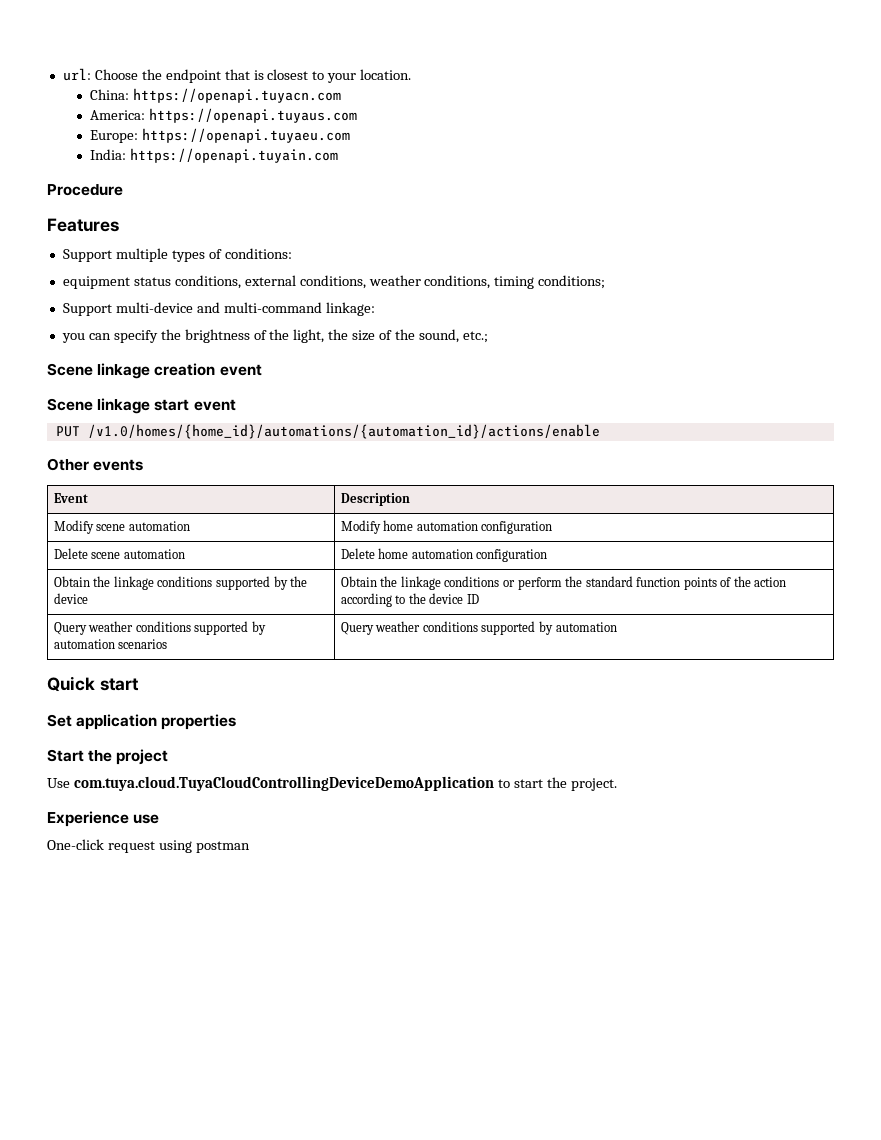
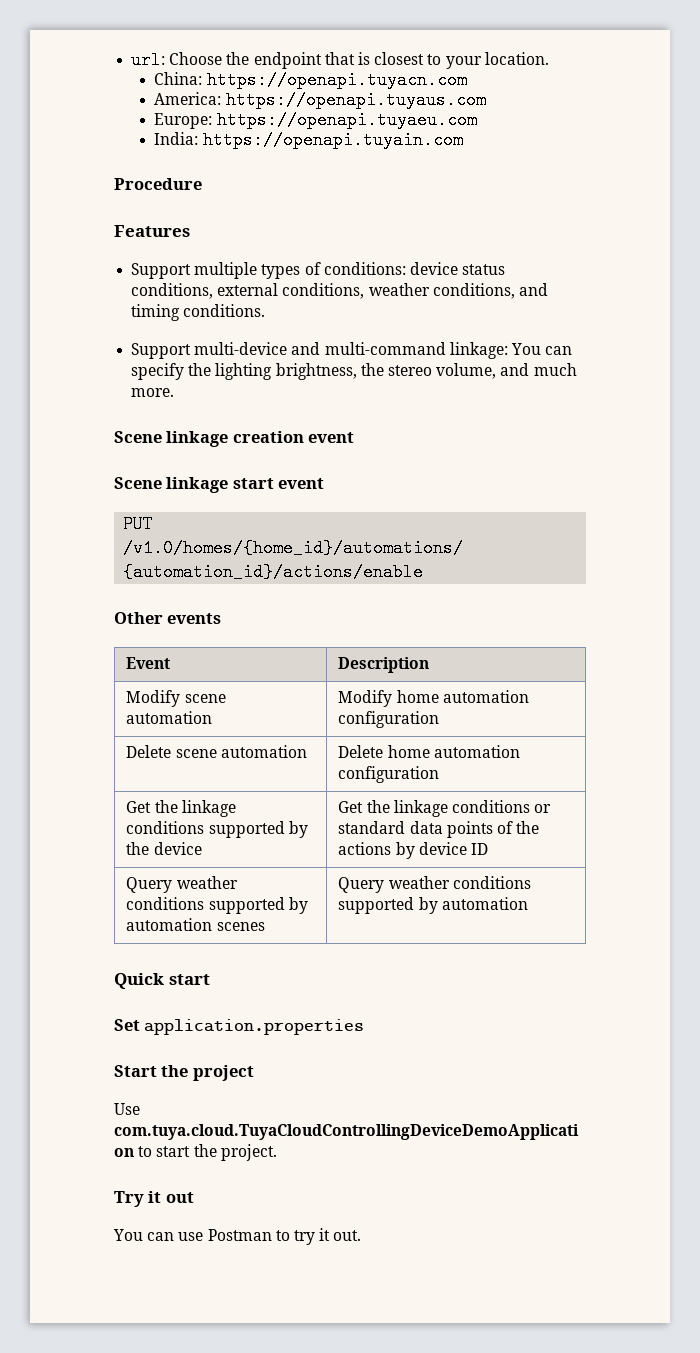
- Support multiple types of conditions:
- equipment status conditions, external conditions, weather conditions, timing conditions;
+ Support multiple types of conditions: device status conditions, external conditions, weather conditions, and timing conditions.
- Support multi-device and multi-command linkage:
- you can specify the brightness of the light, the size of the sound, etc.;
+ Support multi-device and multi-command linkage: You can specify the lighting brightness, the stereo volume, and much more.
- Obtain the linkage conditions supported by the device | Obtain the linkage conditions or perform the standard function points of the action according to the device ID
+ Get the linkage conditions supported by the device | Get the linkage conditions or standard data points of the actions by device ID
- Query weather conditions supported by automation scenarios | Query weather conditions supported by automation
+ Query weather conditions supported by automation scenes | Query weather conditions supported by automation
- Set application properties
+ Set application.properties
- Experience use
- One-click request using postman
+ Try it out
+ You can use Postman to try it out.

